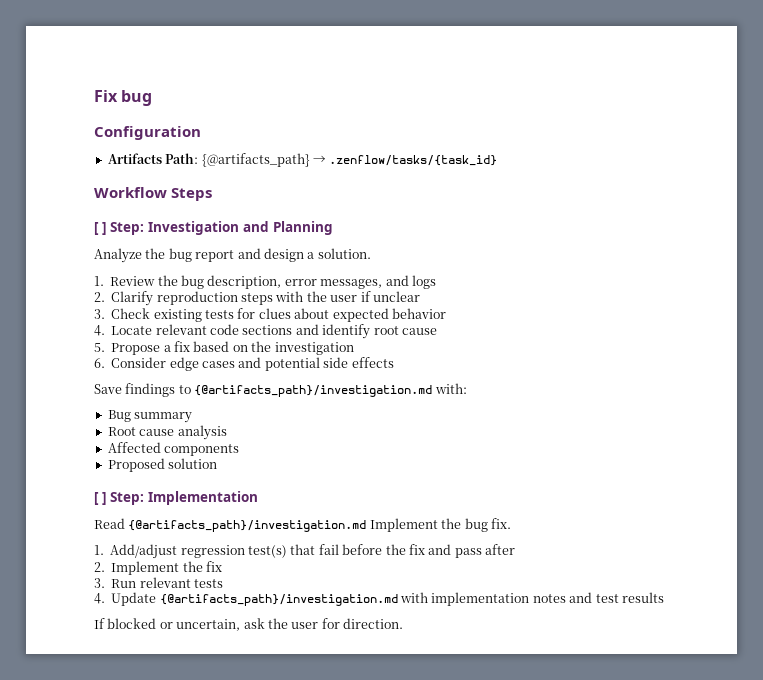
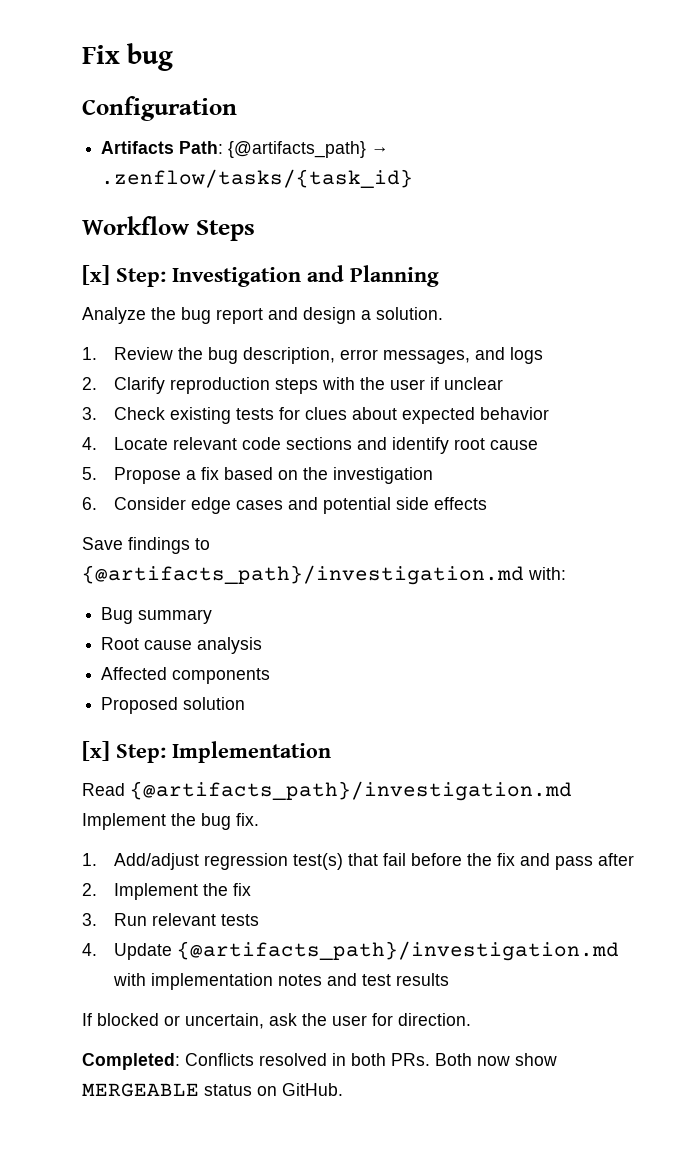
- [ ] Step: Investigation and Planning
+ [x] Step: Investigation and Planning
- [ ] Step: Implementation
+ [x] Step: Implementation
+ Completed: Conflicts resolved in both PRs. Both now show MERGEABLE status on GitHub.

